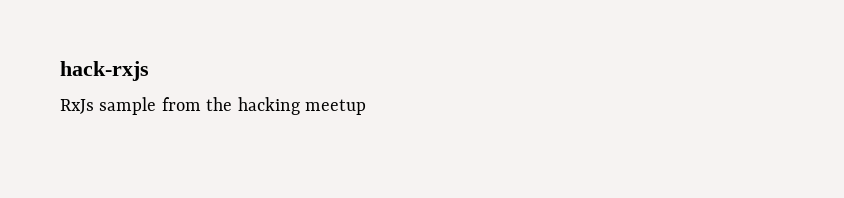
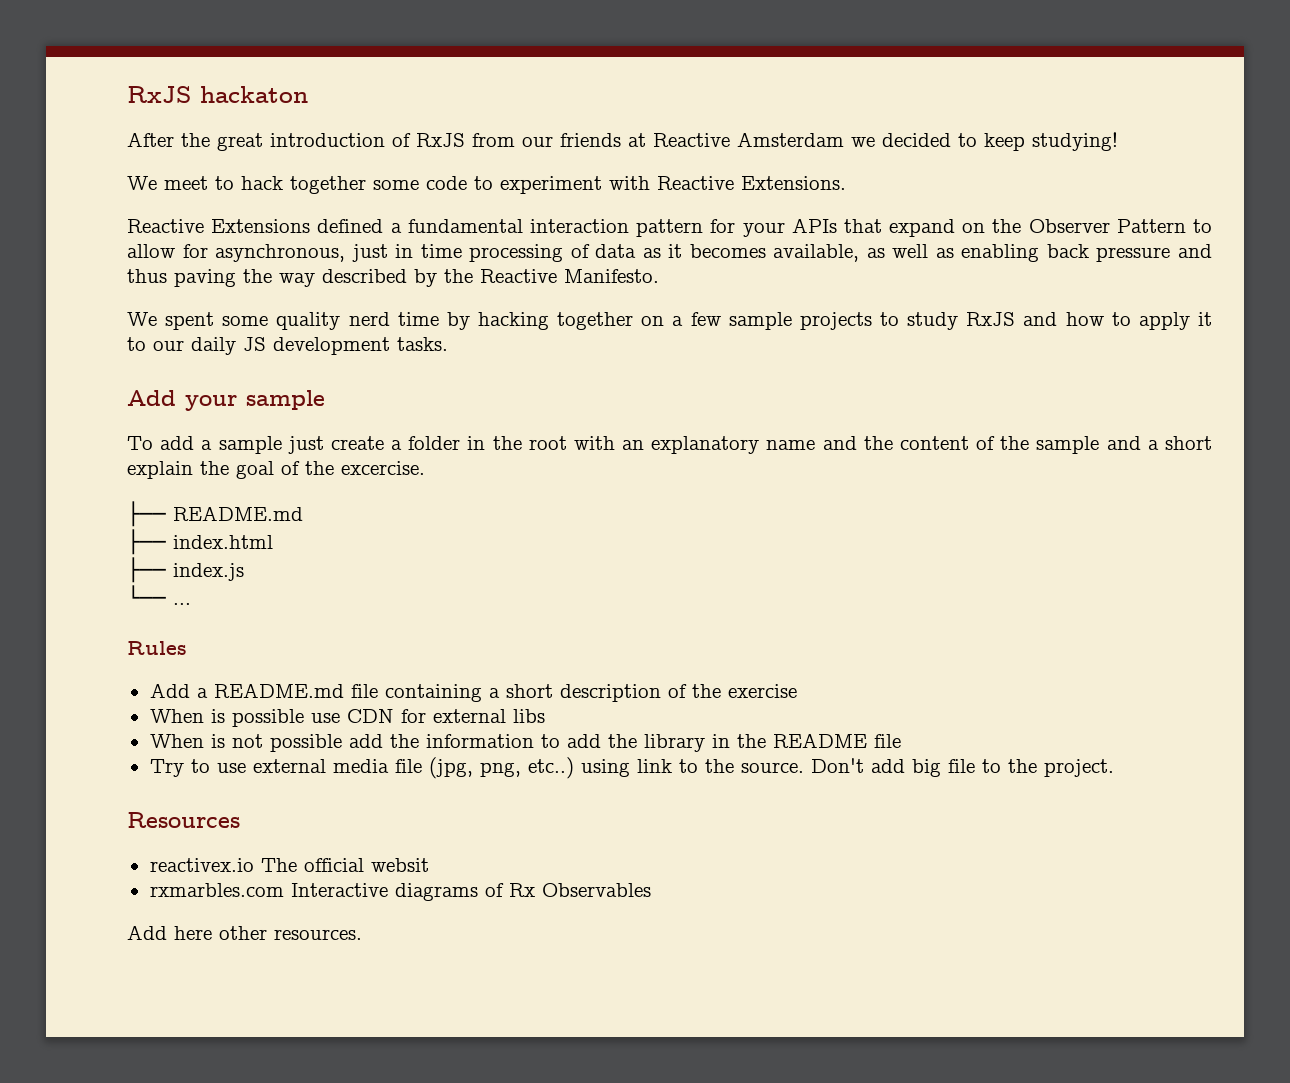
- hack-rxjs
- RxJs sample from the hacking meetup
+ RxJS hackaton
+ After the great introduction of RxJS from our friends at Reactive Amsterdam we decided to keep studying!
+ We meet to hack together some code to experiment with Reactive Extensions.
+ Reactive Extensions defined a fundamental interaction pattern for your APIs that expand on the Observer Pattern to allow for asynchronous, just in time processing of data as it becomes available, as well as enabling back pressure and thus paving the way described by the Reactive Manifesto.
+ We spent some quality nerd time by hacking together on a few sample projects to study RxJS and how to apply it to our daily JS development tasks.
+ Add your sample
+ To add a sample just create a folder in the root with an explanatory name and the content of the sample and a short explain the goal of the excercise.
+ ├── README.md
+ ├── index.html
+ ├── index.js
+ └── ...
+ Rules
+ Add a README.md file containing a short description of the exercise
+ When is possible use CDN for external libs
+ When is not possible add the information to add the library in the README file
+ Try to use external media file (jpg, png, etc..) using link to the source. Don't add big file to the project.
+ Resources
+ reactivex.io The official websit
+ rxmarbles.com Interactive diagrams of Rx Observables
+ Add here other resources.

